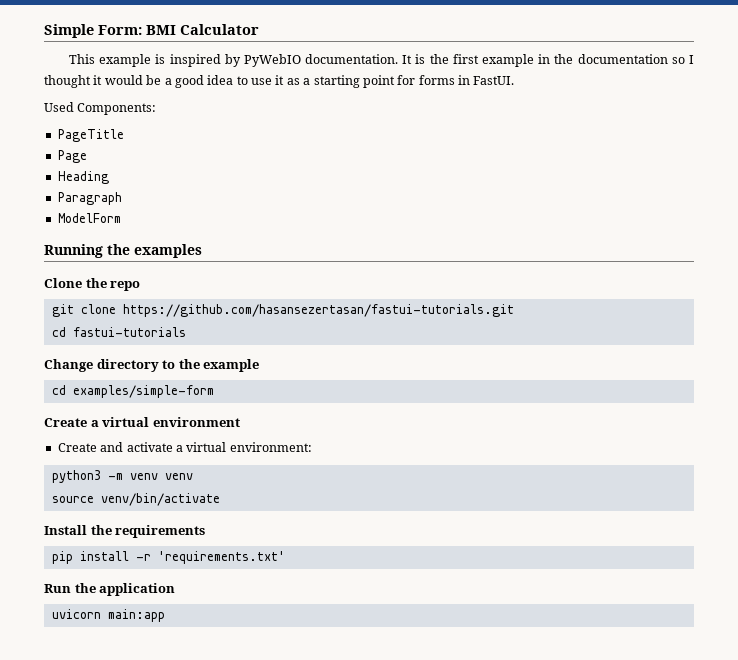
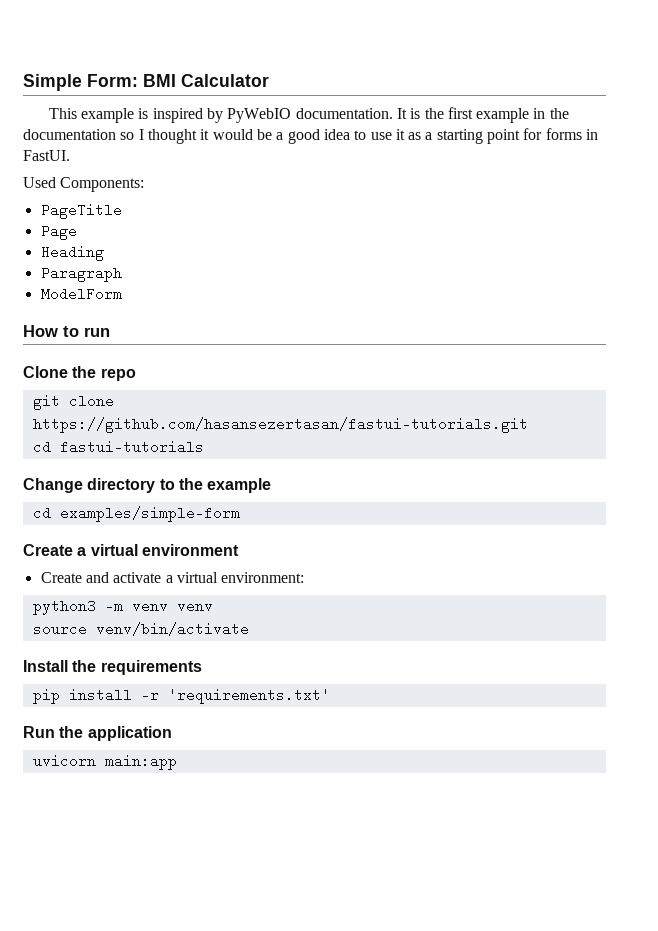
- Running the examples
+ How to run

